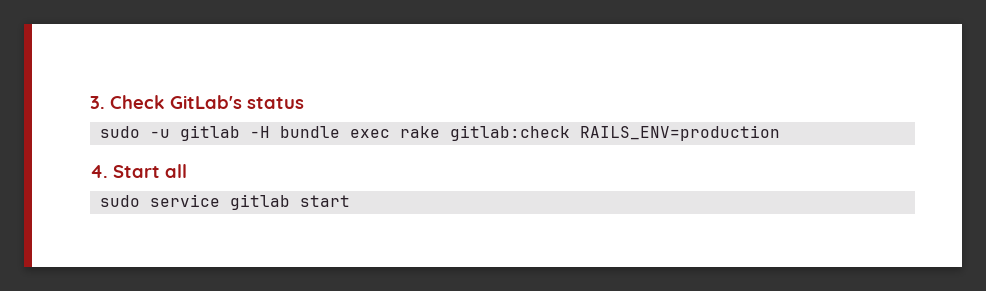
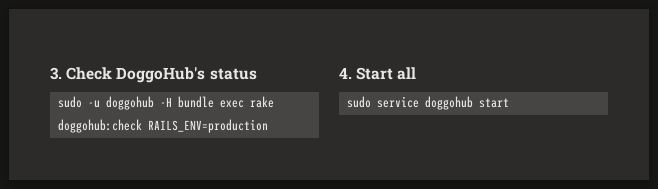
- 3. Check GitLab's status
+ 3. Check DoggoHub's status
- sudo -u gitlab -H bundle exec rake gitlab:check RAILS_ENV=production
+ sudo -u doggohub -H bundle exec rake doggohub:check RAILS_ENV=production
- sudo service gitlab start
+ sudo service doggohub start

